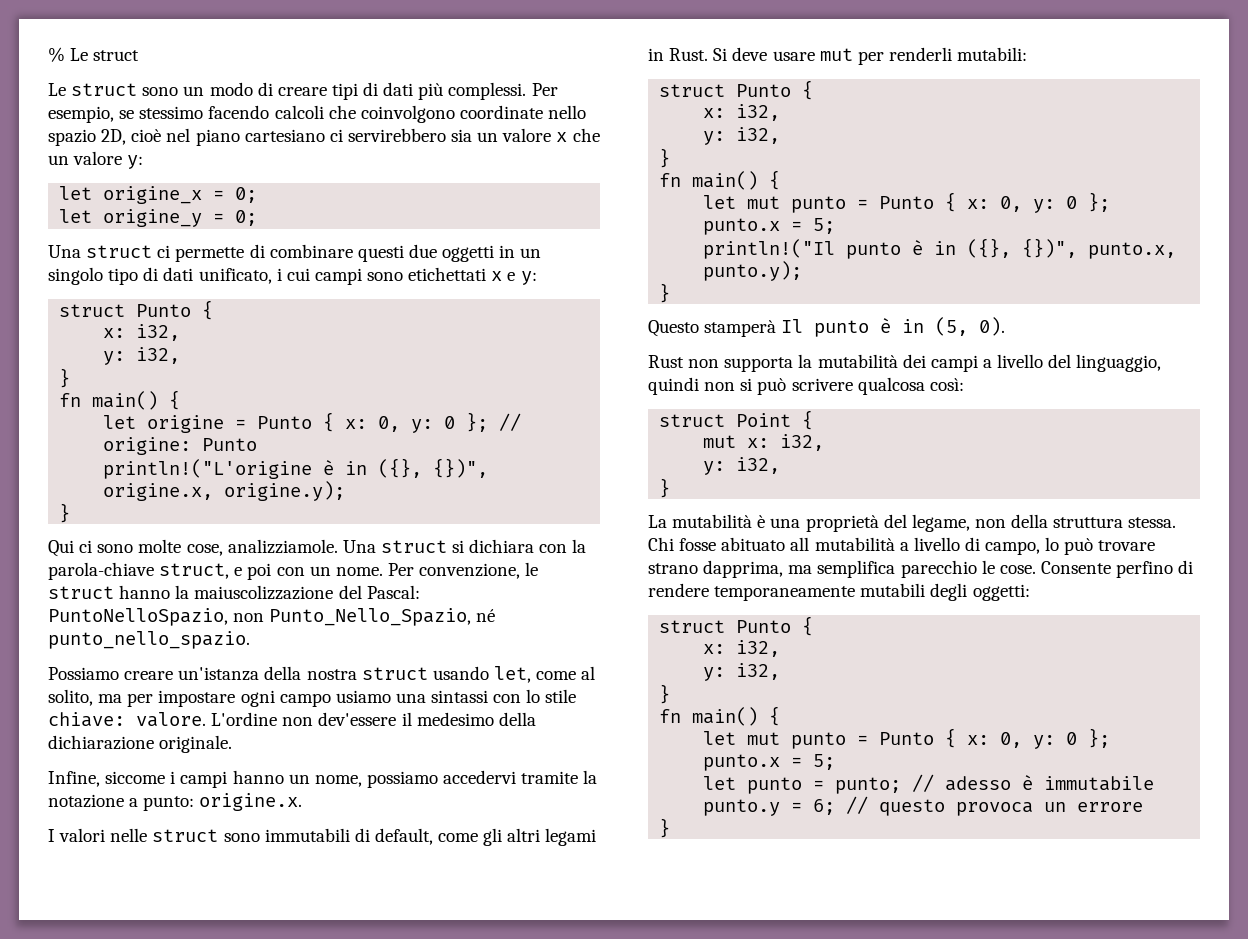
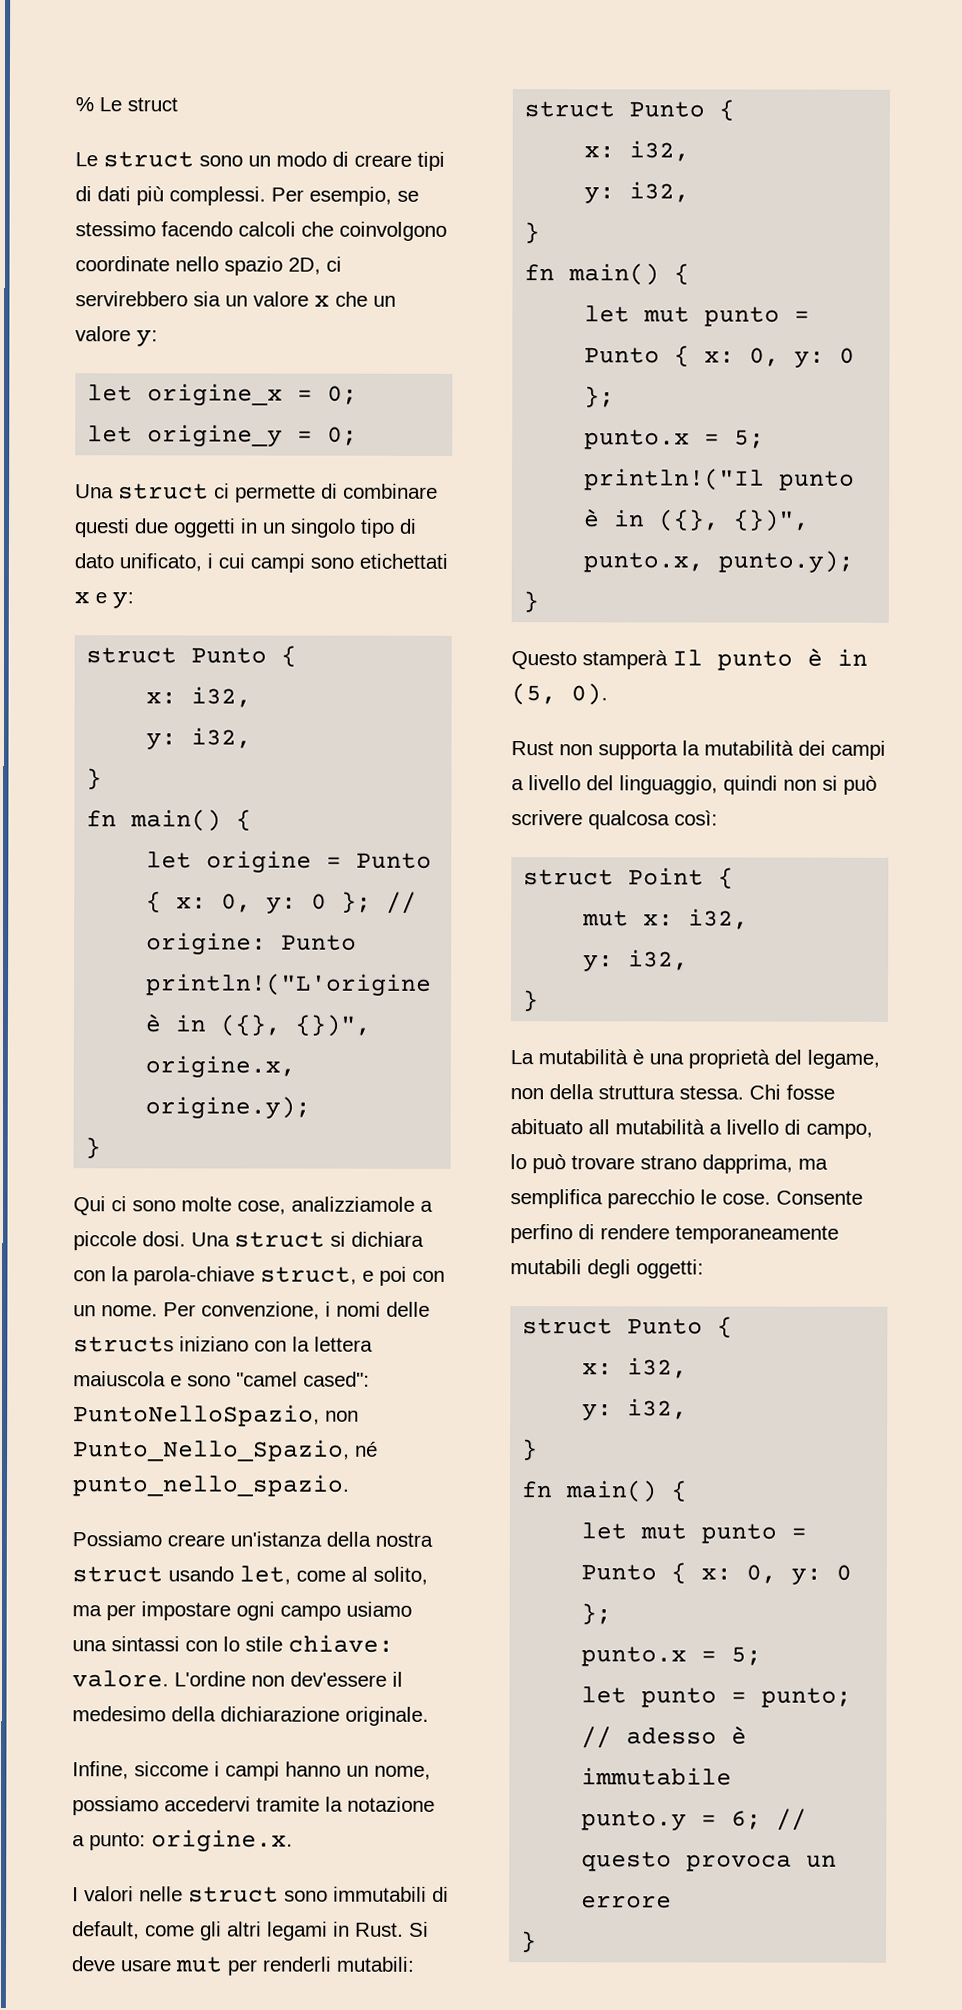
- Per esempio, se stessimo facendo calcoli che coinvolgono coordinate nello spazio 2D, cioè nel piano cartesiano ci servirebbero sia un valore x che un valore y:
+ Per esempio, se stessimo facendo calcoli che coinvolgono coordinate nello spazio 2D, ci servirebbero sia un valore x che un valore y:
- Una struct ci permette di combinare questi due oggetti in un singolo tipo di dati unificato, i cui campi sono etichettati x e y:
+ Una struct ci permette di combinare questi due oggetti in un singolo tipo di dato unificato, i cui campi sono etichettati x e y:
- Qui ci sono molte cose, analizziamole.
+ Qui ci sono molte cose, analizziamole a piccole dosi.
- Per convenzione, le struct hanno la maiuscolizzazione del Pascal: PuntoNelloSpazio, non Punto_Nello_Spazio, né punto_nello_spazio.
+ Per convenzione, i nomi delle structs iniziano con la lettera maiuscola e sono "camel cased": PuntoNelloSpazio, non Punto_Nello_Spazio, né punto_nello_spazio.

